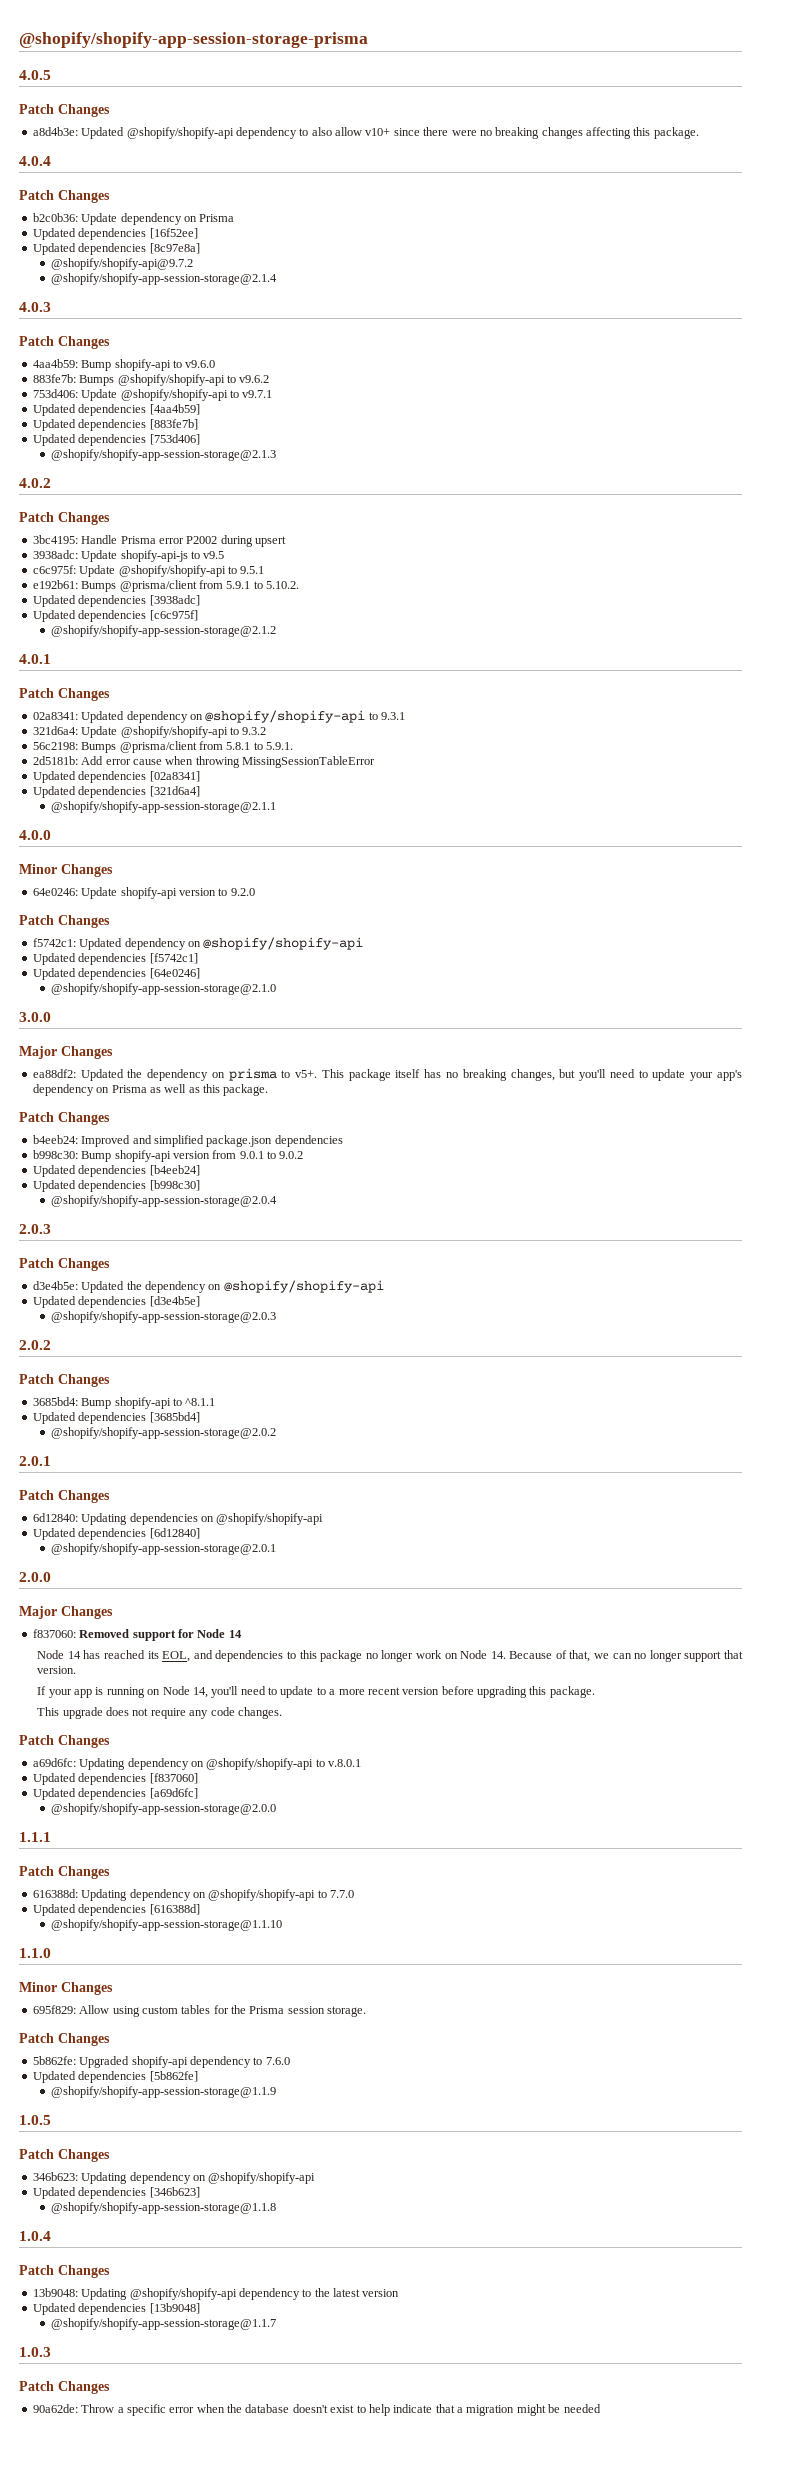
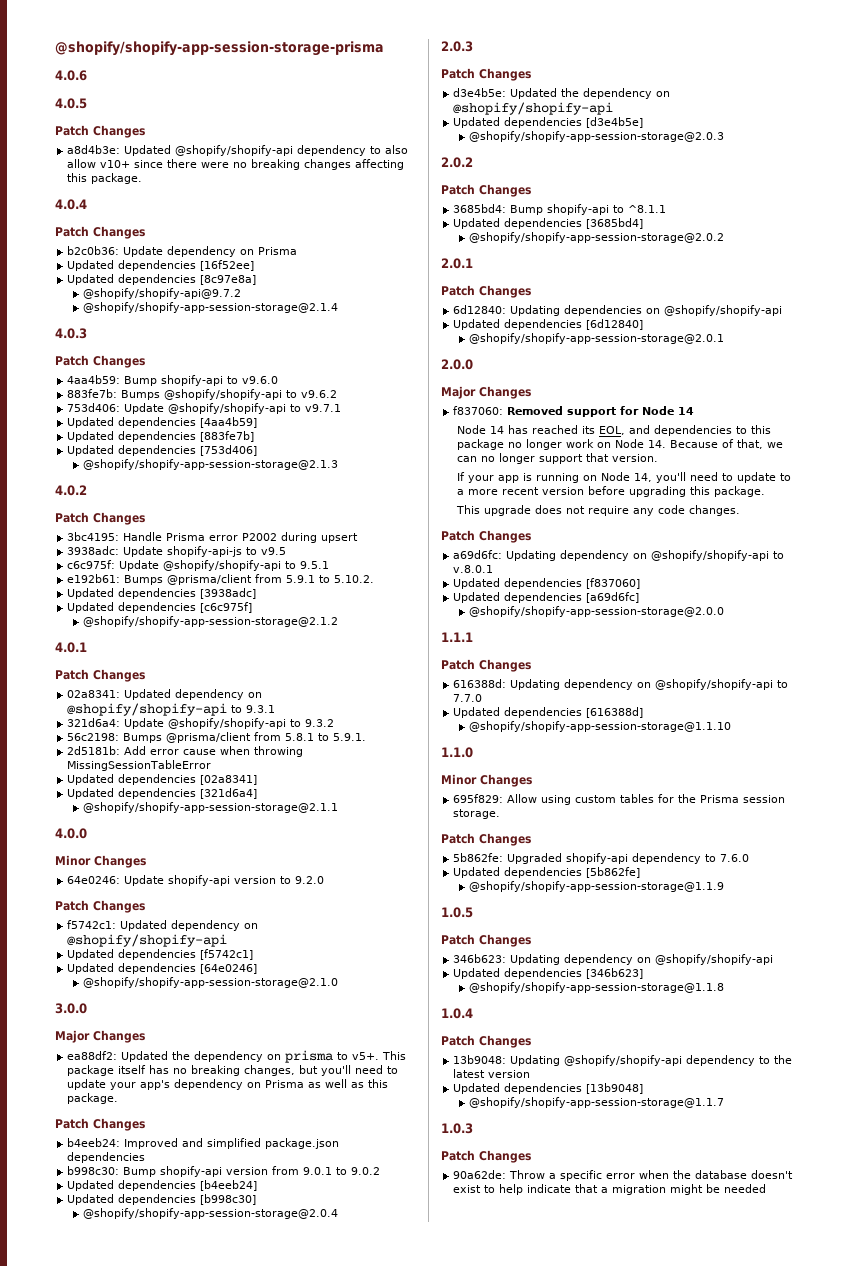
+ 4.0.6

